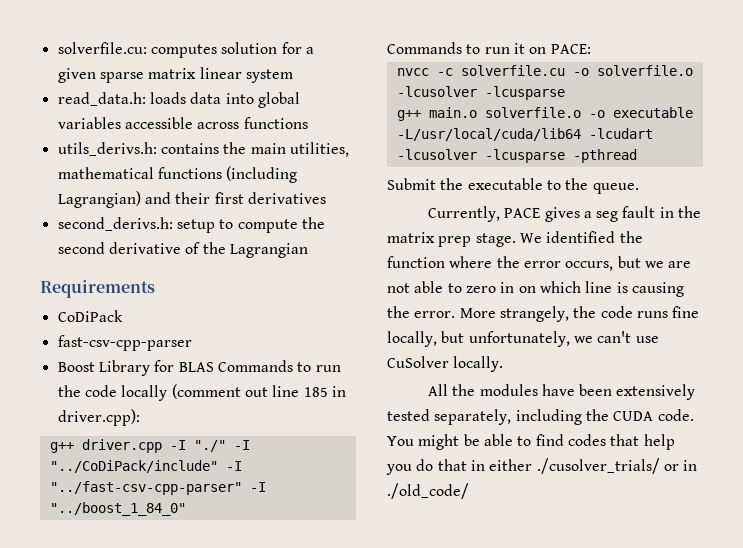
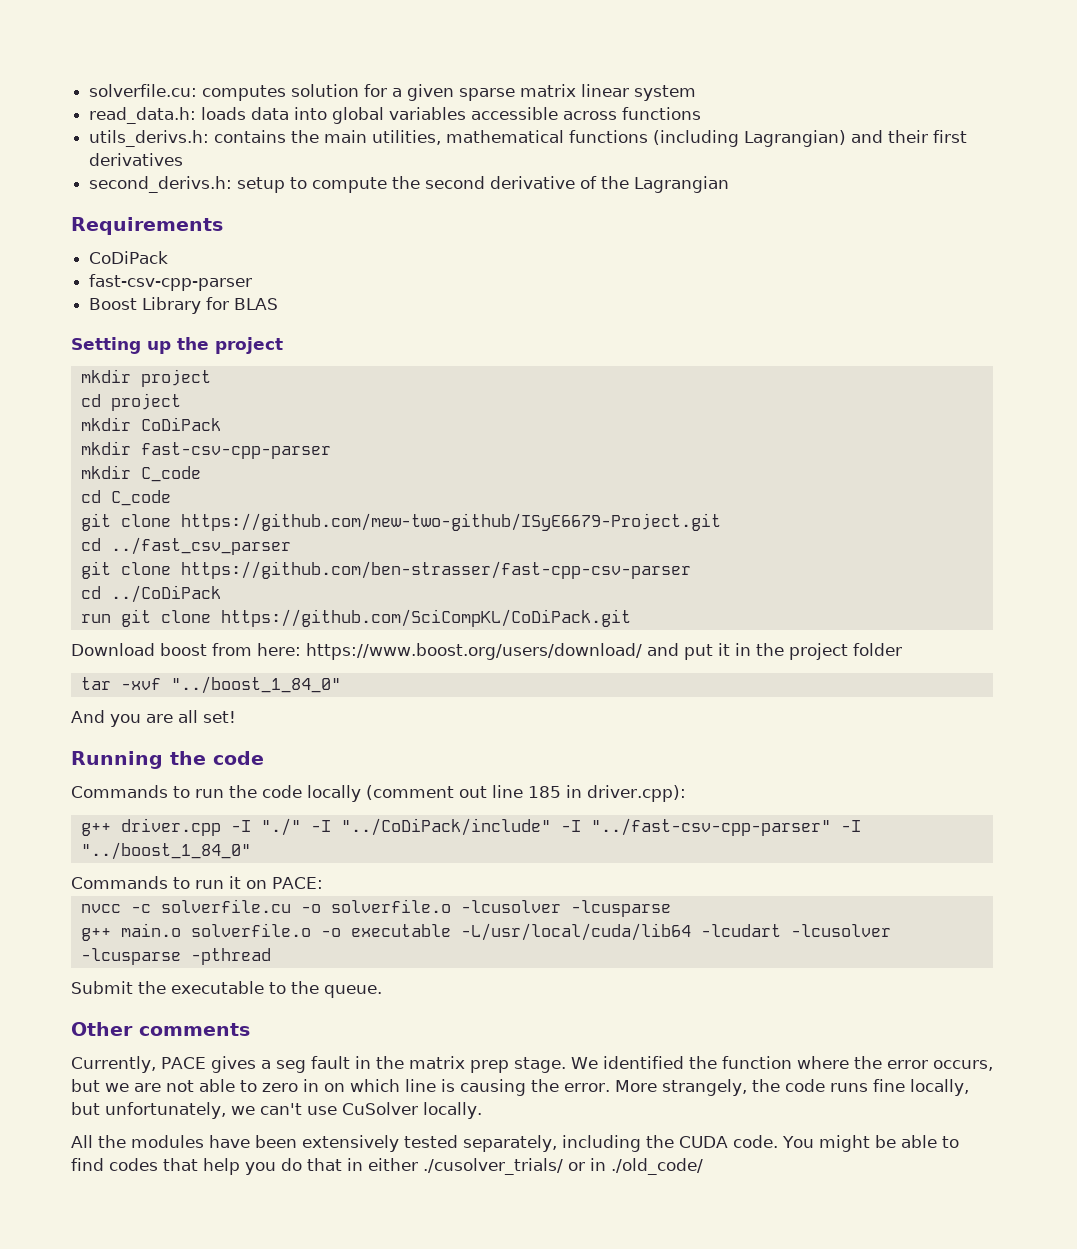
- Boost Library for BLAS Commands to run the code locally (comment out line 185 in driver.cpp):
+ Boost Library for BLAS
+ Setting up the project
+ mkdir project
+ cd project
+ mkdir CoDiPack
+ mkdir fast-csv-cpp-parser
+ mkdir C_code
+ cd C_code
+ git clone https://github.com/mew-two-github/ISyE6679-Project.git
+ cd ../fast_csv_parser
+ git clone https://github.com/ben-strasser/fast-cpp-csv-parser
+ cd ../CoDiPack
+ run git clone https://github.com/SciCompKL/CoDiPack.git
+ Download boost from here: https://www.boost.org/users/download/ and put it in the project folder
+ tar -xvf "../boost_1_84_0"
+ And you are all set!
+ Running the code
+ Commands to run the code locally (comment out line 185 in driver.cpp):
+ Other comments

